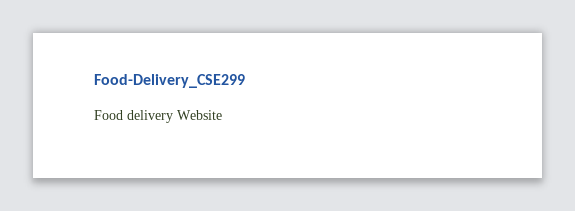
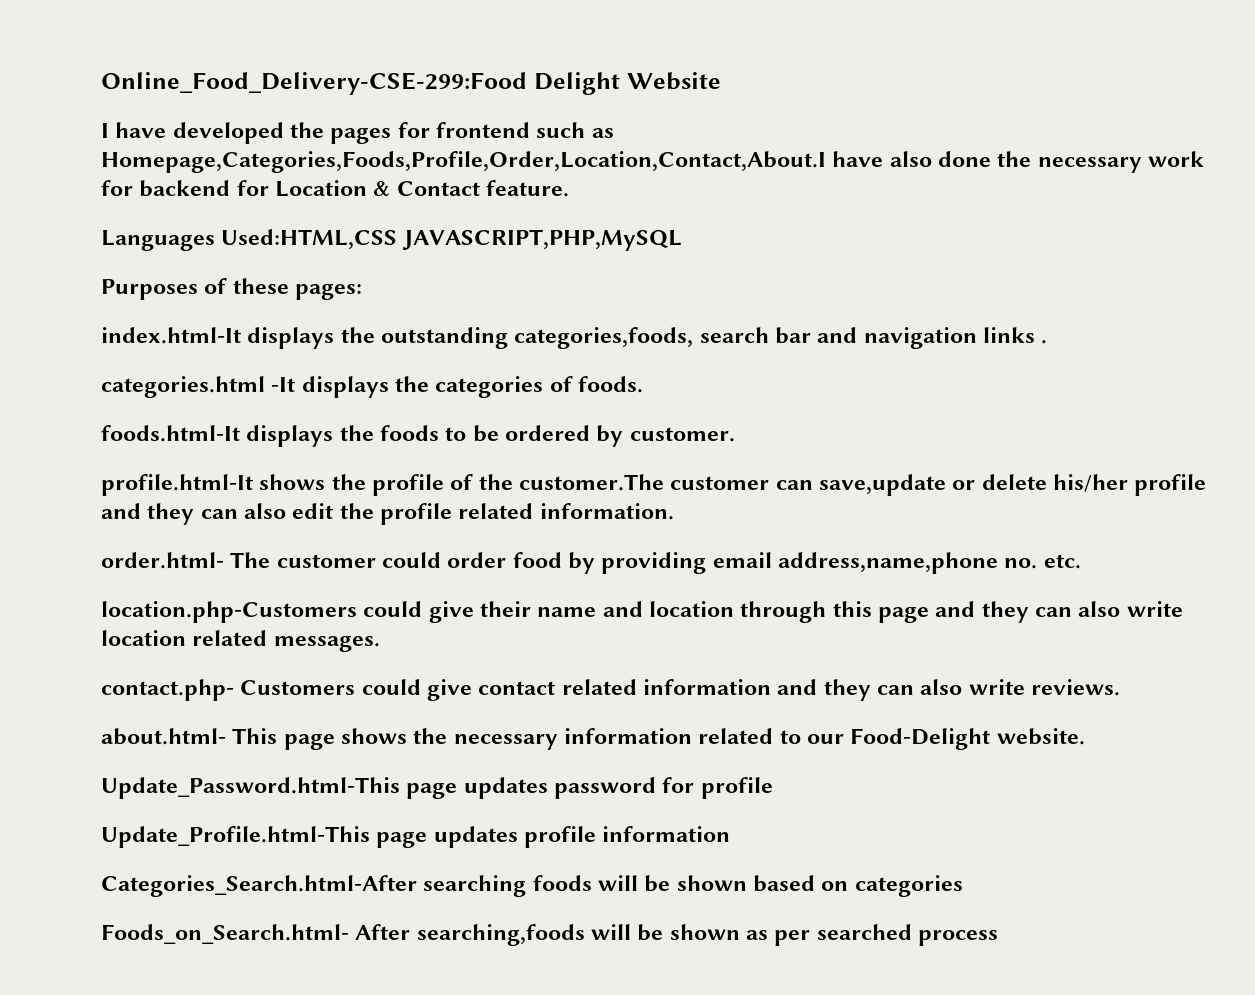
- Food-Delivery_CSE299
- Food delivery Website
+ Online_Food_Delivery-CSE-299:Food Delight Website
+ I have developed the pages for frontend such as Homepage,Categories,Foods,Profile,Order,Location,Contact,About.I have also done the necessary work for backend for Location & Contact feature.
+ Languages Used:HTML,CSS JAVASCRIPT,PHP,MySQL
+ Purposes of these pages:
+ index.html-It displays the outstanding categories,foods, search bar and navigation links .
+ categories.html -It displays the categories of foods.
+ foods.html-It displays the foods to be ordered by customer.
+ profile.html-It shows the profile of the customer.The customer can save,update or delete his/her profile and they can also edit the profile related information.
+ order.html- The customer could order food by providing email address,name,phone no. etc.
+ location.php-Customers could give their name and location through this page and they can also write location related messages.
+ contact.php- Customers could give contact related information and they can also write reviews.
+ about.html- This page shows the necessary information related to our Food-Delight website.
+ Update_Password.html-This page updates password for profile
+ Update_Profile.html-This page updates profile information
+ Categories_Search.html-After searching foods will be shown based on categories
+ Foods_on_Search.html- After searching,foods will be shown as per searched process

